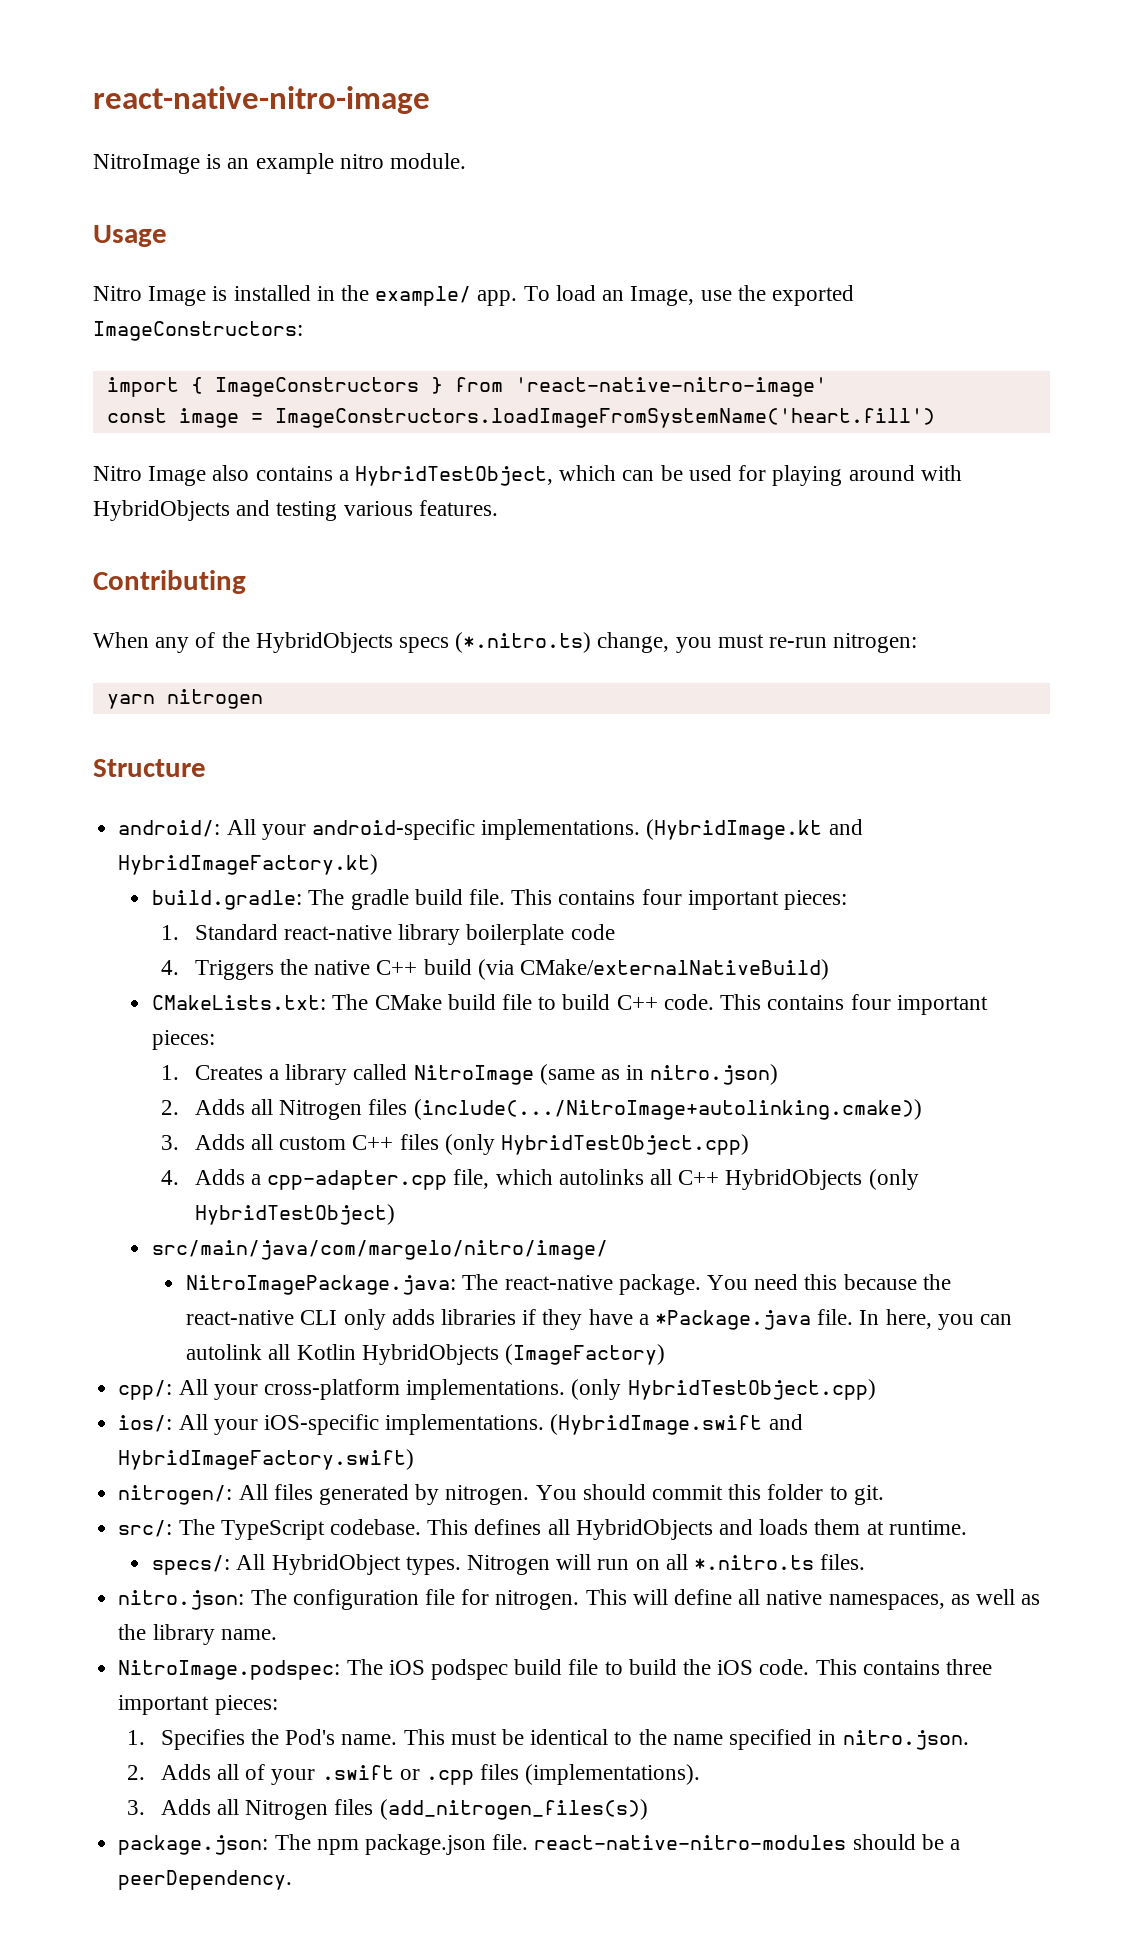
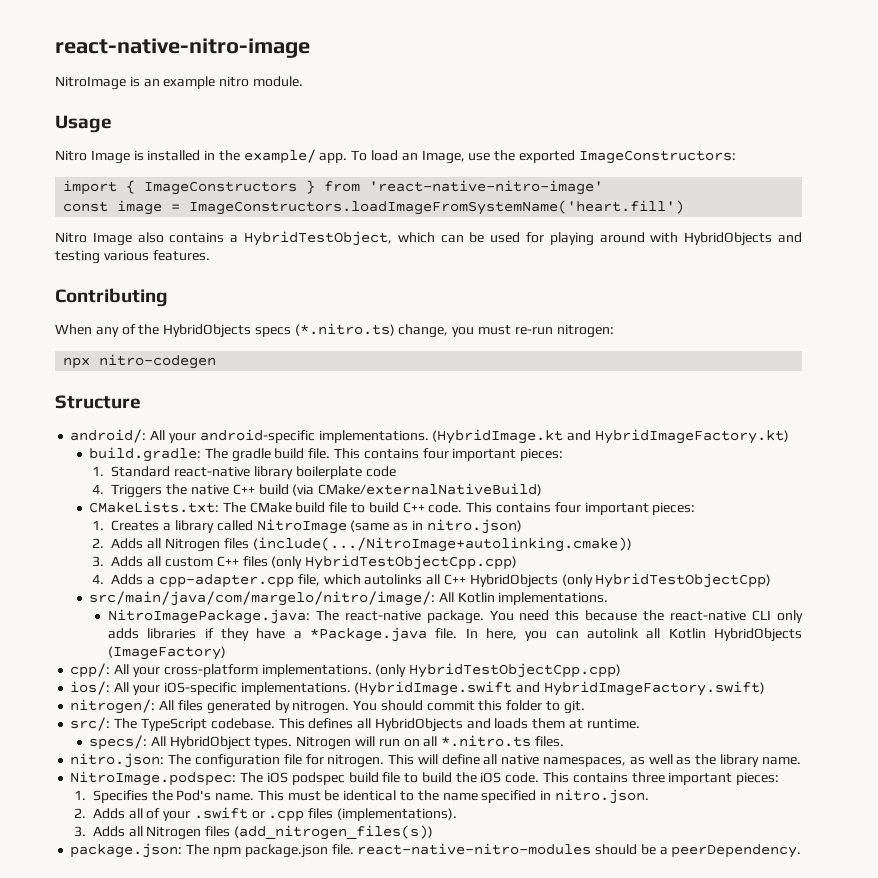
- yarn nitrogen
+ npx nitro-codegen
- 3. Adds all custom C++ files (only HybridTestObject.cpp)
+ 3. Adds all custom C++ files (only HybridTestObjectCpp.cpp)
- 4. Adds a cpp-adapter.cpp file, which autolinks all C++ HybridObjects (only HybridTestObject)
- src/main/java/com/margelo/nitro/image/
+ 4. Adds a cpp-adapter.cpp file, which autolinks all C++ HybridObjects (only HybridTestObjectCpp)
+ src/main/java/com/margelo/nitro/image/: All Kotlin implementations.
- cpp/: All your cross-platform implementations. (only HybridTestObject.cpp)
+ cpp/: All your cross-platform implementations. (only HybridTestObjectCpp.cpp)

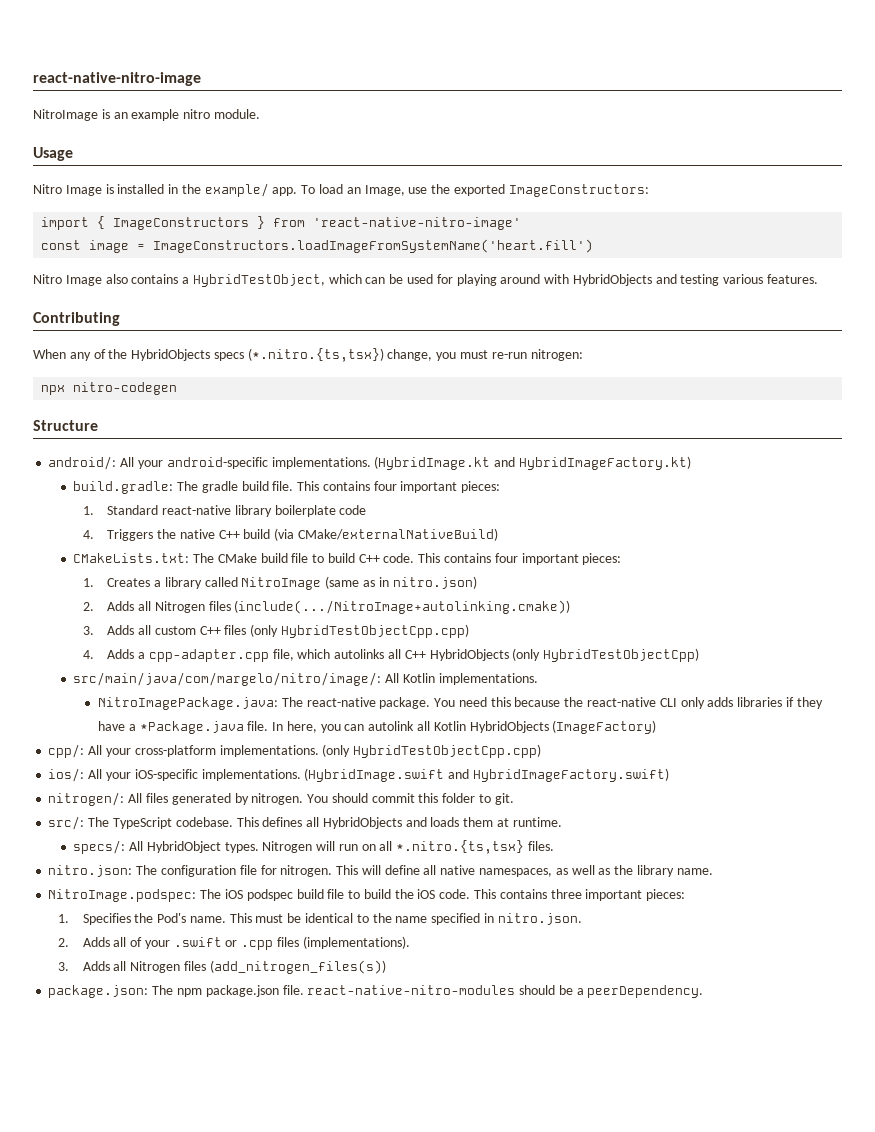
- When any of the HybridObjects specs (*.nitro.ts) change, you must re-run nitrogen:
+ When any of the HybridObjects specs (*.nitro.{ts,tsx}) change, you must re-run nitrogen:
- Nitrogen will run on all *.nitro.ts files.
+ Nitrogen will run on all *.nitro.{ts,tsx} files.

